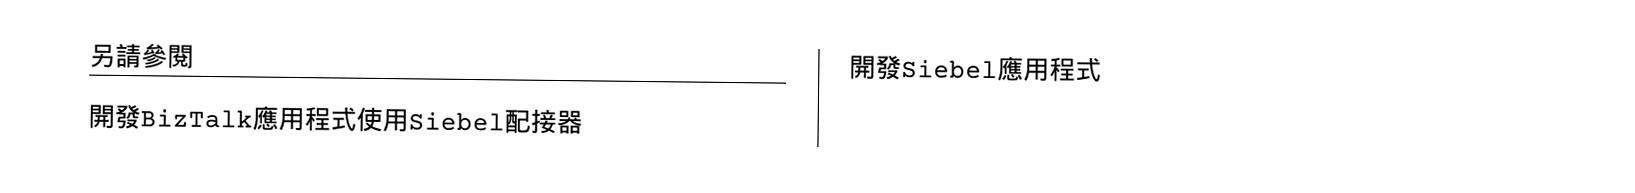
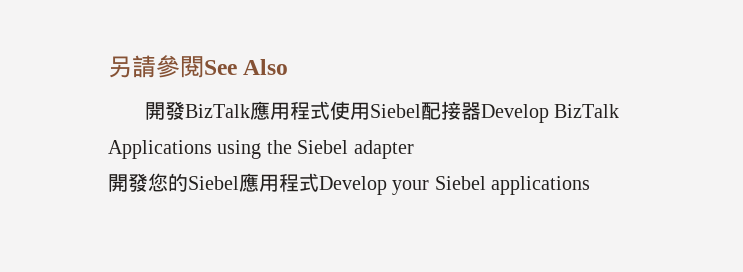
- 另請參閱
+ 另請參閱See Also
- 開發BizTalk應用程式使用Siebel配接器
- 開發Siebel應用程式
+ 開發BizTalk應用程式使用Siebel配接器Develop BizTalk Applications using the Siebel adapter
+ 開發您的Siebel應用程式Develop your Siebel applications

